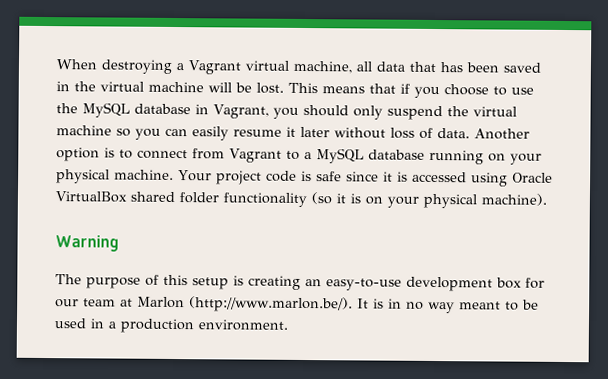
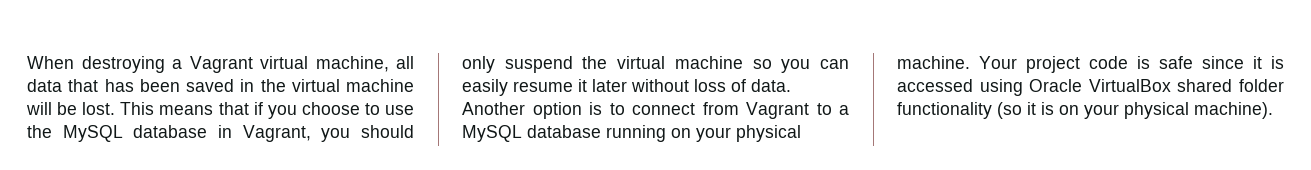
- Warning
- The purpose of this setup is creating an easy-to-use development box for our team at Marlon (http://www.marlon.be/). It is in no way meant to be used in a production environment.

